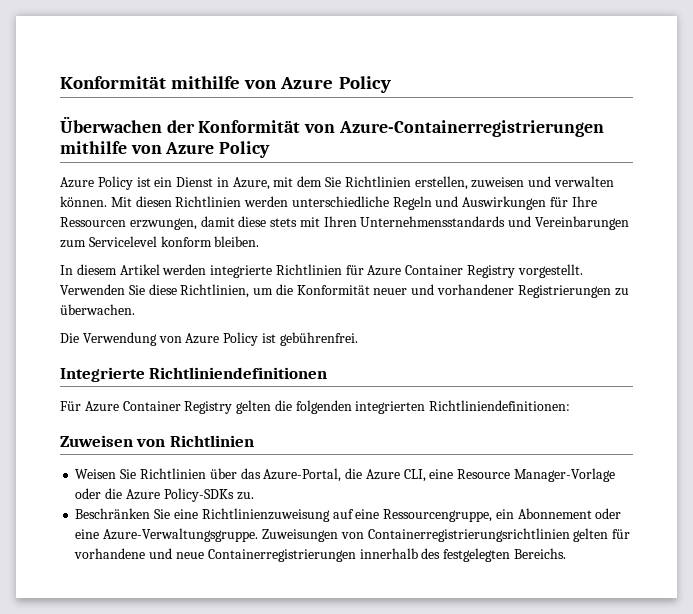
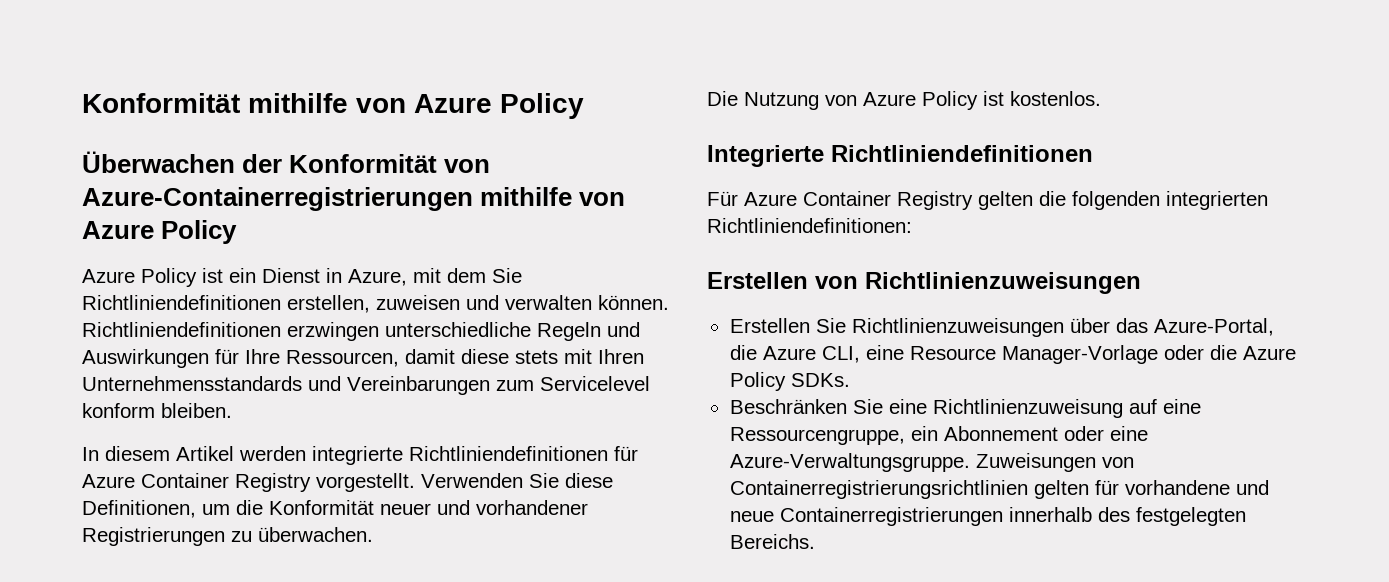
- Azure Policy ist ein Dienst in Azure, mit dem Sie Richtlinien erstellen, zuweisen und verwalten können.
+ Azure Policy ist ein Dienst in Azure, mit dem Sie Richtliniendefinitionen erstellen, zuweisen und verwalten können.
- Mit diesen Richtlinien werden unterschiedliche Regeln und Auswirkungen für Ihre Ressourcen erzwungen, damit diese stets mit Ihren Unternehmensstandards und Vereinbarungen zum Servicelevel konform bleiben.
+ Richtliniendefinitionen erzwingen unterschiedliche Regeln und Auswirkungen für Ihre Ressourcen, damit diese stets mit Ihren Unternehmensstandards und Vereinbarungen zum Servicelevel konform bleiben.
- In diesem Artikel werden integrierte Richtlinien für Azure Container Registry vorgestellt.
+ In diesem Artikel werden integrierte Richtliniendefinitionen für Azure Container Registry vorgestellt.
- Verwenden Sie diese Richtlinien, um die Konformität neuer und vorhandener Registrierungen zu überwachen.
+ Verwenden Sie diese Definitionen, um die Konformität neuer und vorhandener Registrierungen zu überwachen.
- Die Verwendung von Azure Policy ist gebührenfrei.
+ Die Nutzung von Azure Policy ist kostenlos.
- Zuweisen von Richtlinien
- Weisen Sie Richtlinien über das Azure-Portal, die Azure CLI, eine Resource Manager-Vorlage oder die Azure Policy-SDKs zu.
+ Erstellen von Richtlinienzuweisungen
+ Erstellen Sie Richtlinienzuweisungen über das Azure-Portal, die Azure CLI, eine Resource Manager-Vorlage oder die Azure Policy SDKs.

